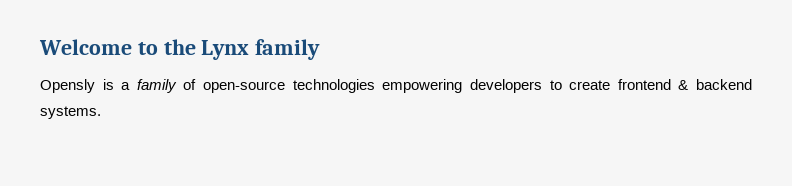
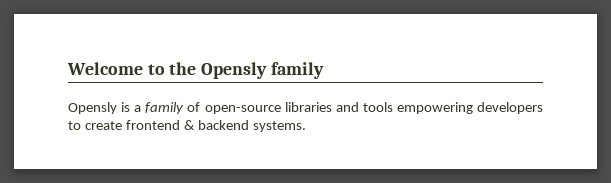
- Welcome to the Lynx family
+ Welcome to the Opensly family
- Opensly is a family of open-source technologies empowering developers to create frontend & backend systems.
+ Opensly is a family of open-source libraries and tools empowering developers to create frontend & backend systems.

